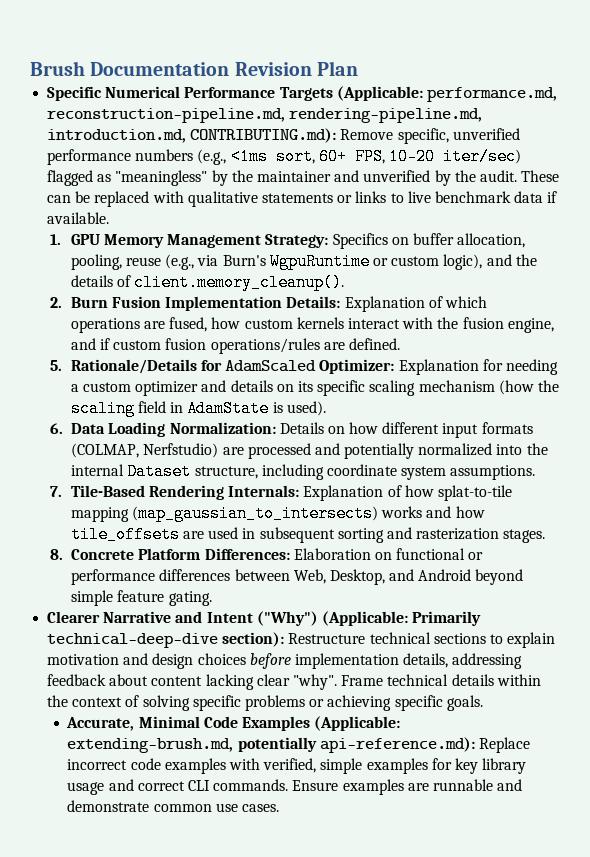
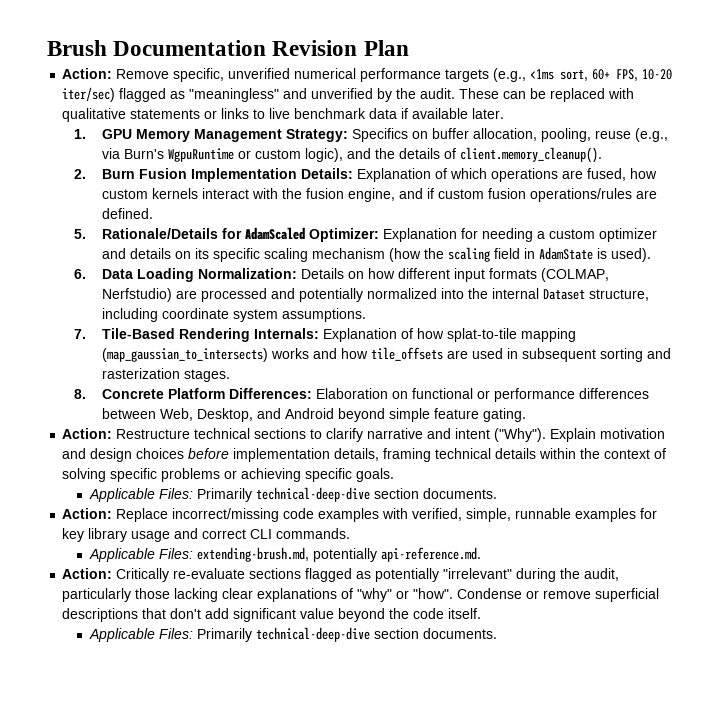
- Specific Numerical Performance Targets (Applicable: performance.md, reconstruction-pipeline.md, rendering-pipeline.md, introduction.md, CONTRIBUTING.md): Remove specific, unverified performance numbers (e.g., <1ms sort, 60+ FPS, 10-20 iter/sec) flagged as "meaningless" by the maintainer and unverified by the audit.
+ Action: Remove specific, unverified numerical performance targets (e.g., <1ms sort, 60+ FPS, 10-20 iter/sec) flagged as "meaningless" and unverified by the audit.
- These can be replaced with qualitative statements or links to live benchmark data if available.
+ These can be replaced with qualitative statements or links to live benchmark data if available later.
- Clearer Narrative and Intent ("Why") (Applicable: Primarily technical-deep-dive section): Restructure technical sections to explain motivation and design choices before implementation details, addressing feedback about content lacking clear "why". Frame technical details within the context of solving specific problems or achieving specific goals.
- Accurate, Minimal Code Examples (Applicable: extending-brush.md, potentially api-reference.md): Replace incorrect code examples with verified, simple examples for key library usage and correct CLI commands. Ensure examples are runnable and demonstrate common use cases.
+ Action: Restructure technical sections to clarify narrative and intent ("Why"). Explain motivation and design choices before implementation details, framing technical details within the context of solving specific problems or achieving specific goals.
+ Applicable Files: Primarily technical-deep-dive section documents.
+ Action: Replace incorrect/missing code examples with verified, simple, runnable examples for key library usage and correct CLI commands.
+ Applicable Files: extending-brush.md, potentially api-reference.md.
+ Action: Critically re-evaluate sections flagged as potentially "irrelevant" during the audit, particularly those lacking clear explanations of "why" or "how". Condense or remove superficial descriptions that don't add significant value beyond the code itself.
+ Applicable Files: Primarily technical-deep-dive section documents.

